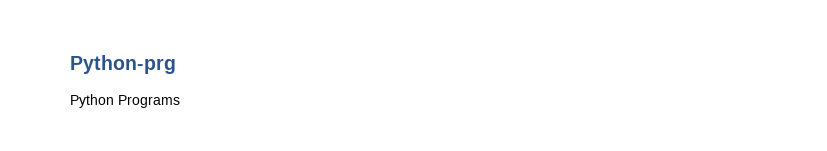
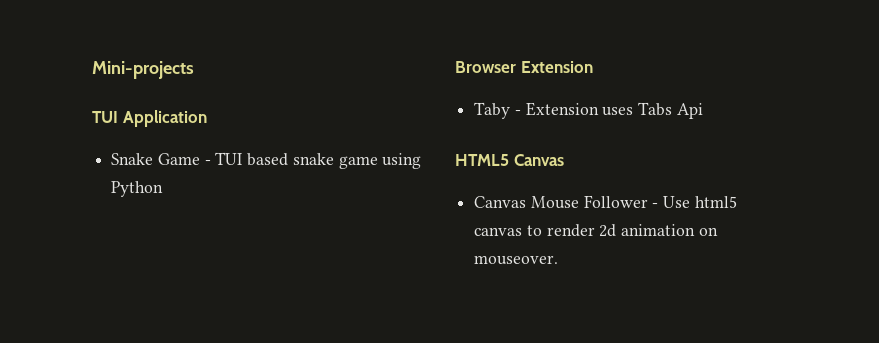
- Python-prg
- Python Programs
+ Mini-projects
+ TUI Application
+ Snake Game - TUI based snake game using Python
+ Browser Extension
+ Taby - Extension uses Tabs Api
+ HTML5 Canvas
+ Canvas Mouse Follower - Use html5 canvas to render 2d animation on mouseover.

